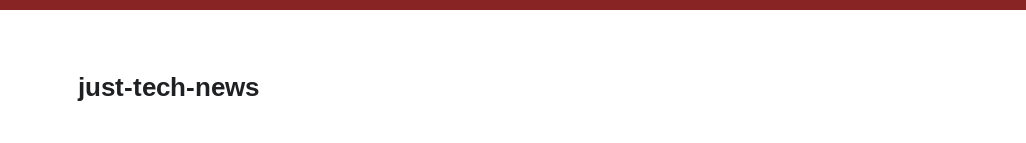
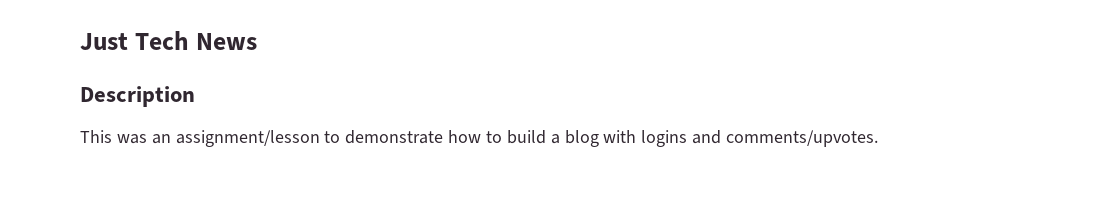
- just-tech-news
+ Just Tech News
+ Description
+ This was an assignment/lesson to demonstrate how to build a blog with logins and comments/upvotes.

